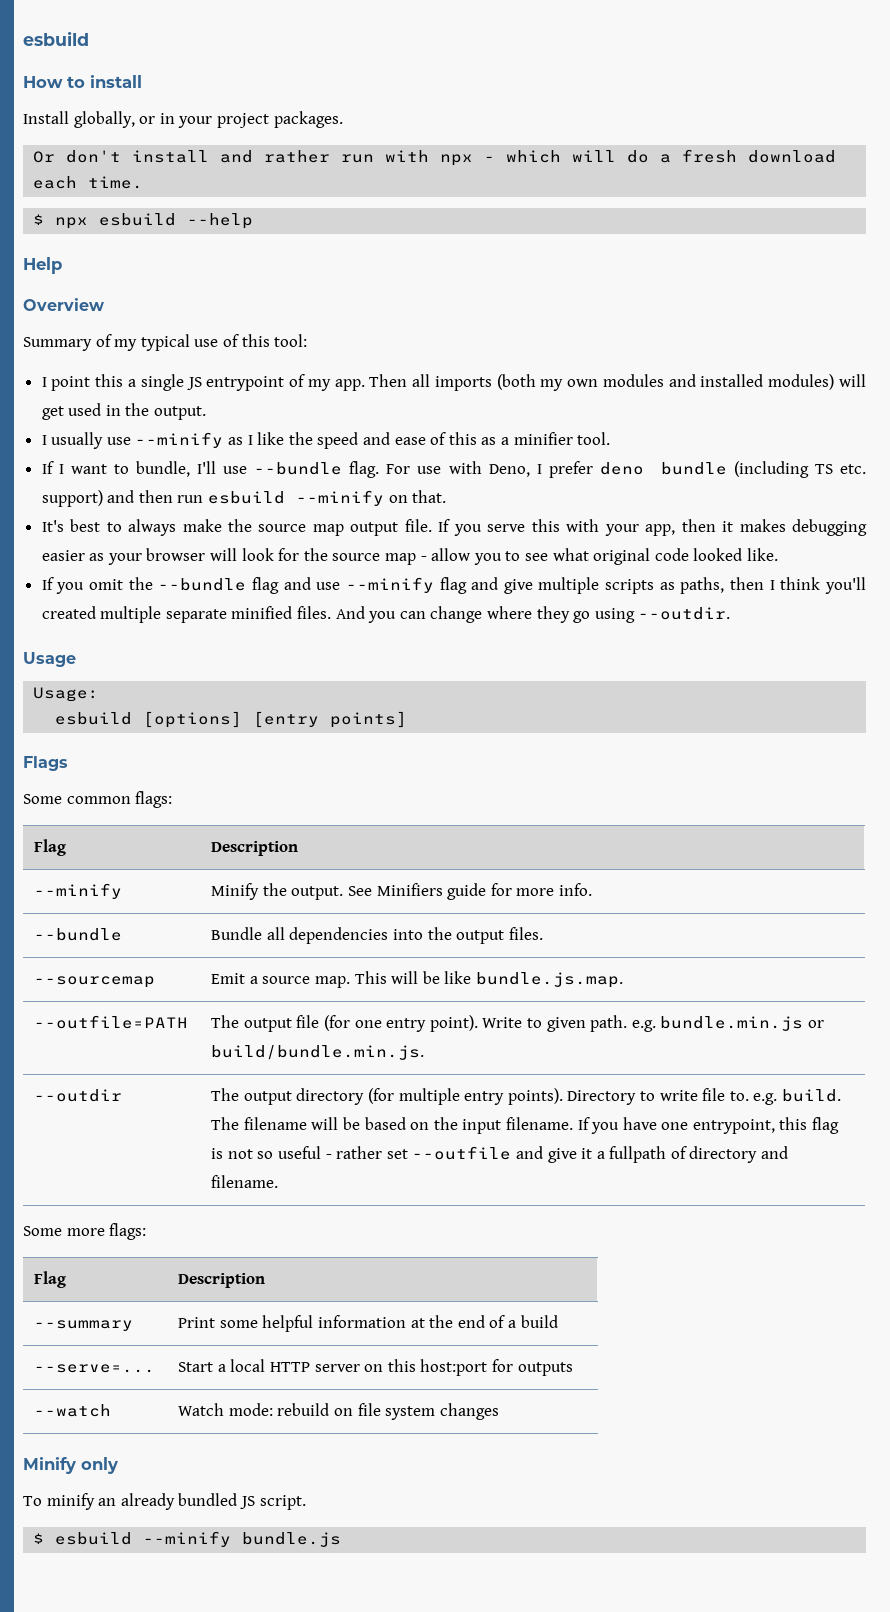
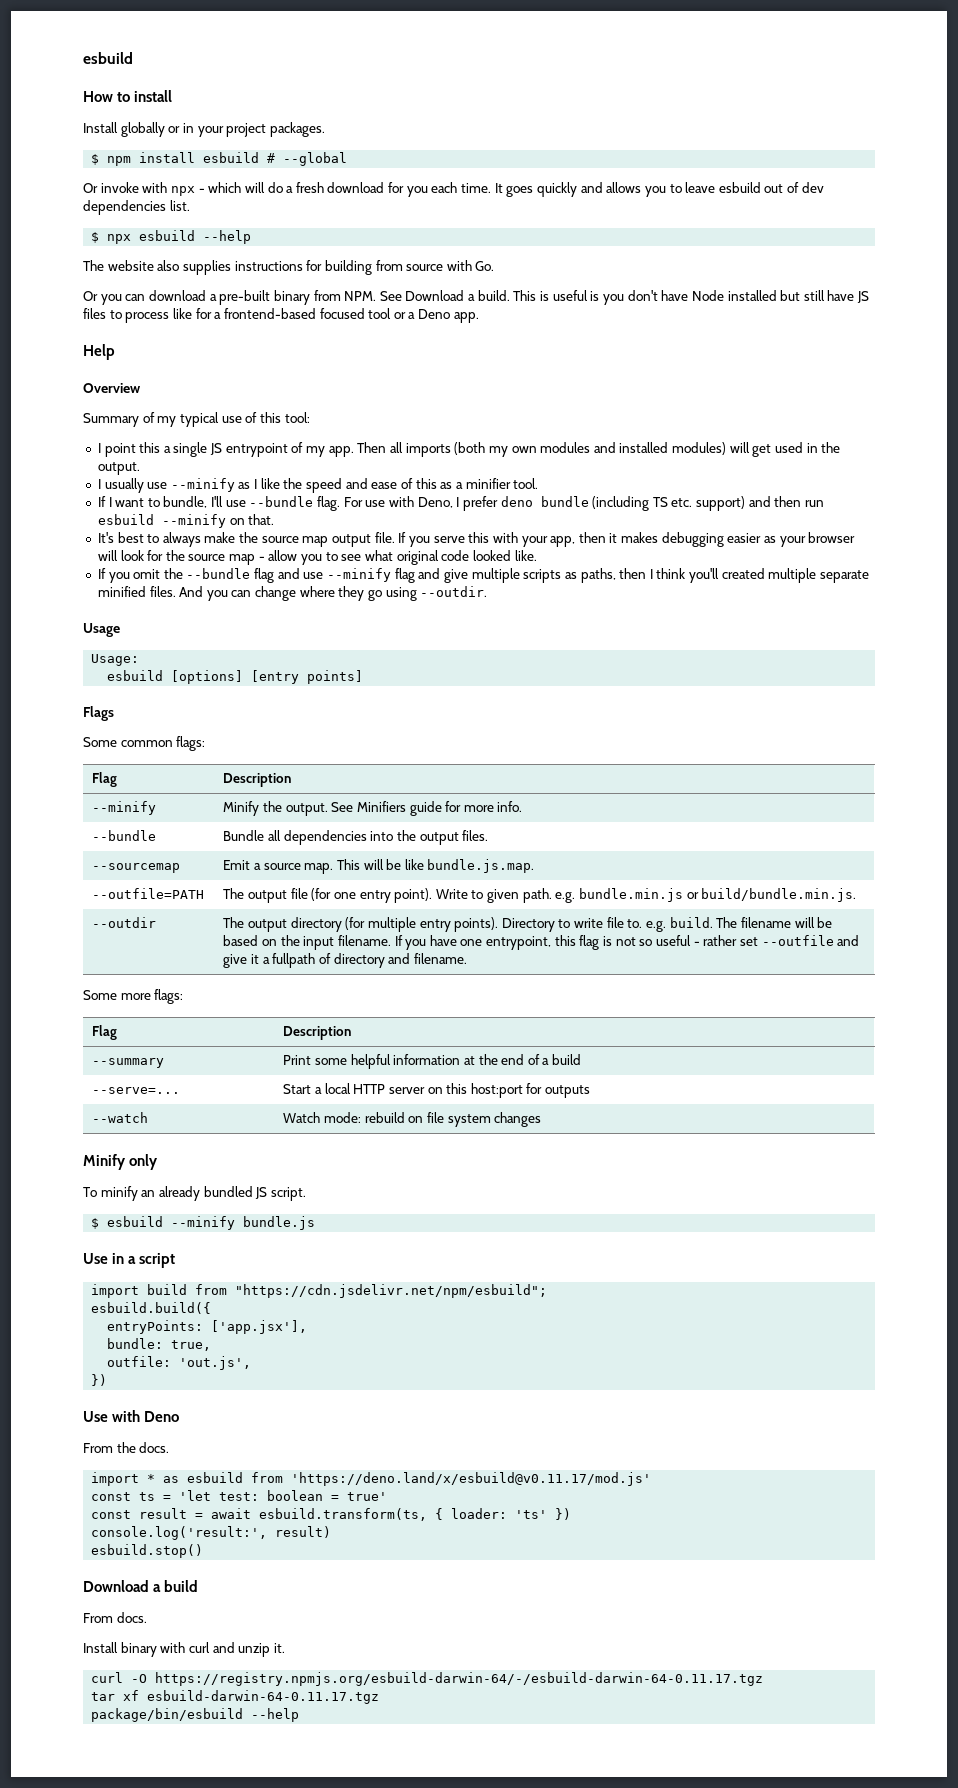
- Install globally, or in your project packages.
+ Install globally or in your project packages.
- Or don't install and rather run with npx - which will do a fresh download each time.
+ $ npm install esbuild # --global
+ Or invoke with npx - which will do a fresh download for you each time. It goes quickly and allows you to leave esbuild out of dev dependencies list.
  $ npx esbuild --help
+ The website also supplies instructions for building from source with Go.
+ Or you can download a pre-built binary from NPM. See Download a build. This is useful is you don't have Node installed but still have JS files to process like for a frontend-based focused tool or a Deno app.
+ Use in a script
+ import build from "https://cdn.jsdelivr.net/npm/esbuild";
+ esbuild.build({
+ entryPoints: ['app.jsx'],
+ bundle: true,
+ outfile: 'out.js',
+ })
+ Use with Deno
+ From the docs.
+ import * as esbuild from 'https://deno.land/x/esbuild@v0.11.17/mod.js'
+ const ts = 'let test: boolean = true'
+ const result = await esbuild.transform(ts, { loader: 'ts' })
+ console.log('result:', result)
+ esbuild.stop()
+ Download a build
+ From docs.
+ Install binary with curl and unzip it.
+ curl -O https://registry.npmjs.org/esbuild-darwin-64/-/esbuild-darwin-64-0.11.17.tgz
+ tar xf esbuild-darwin-64-0.11.17.tgz
+ package/bin/esbuild --help

